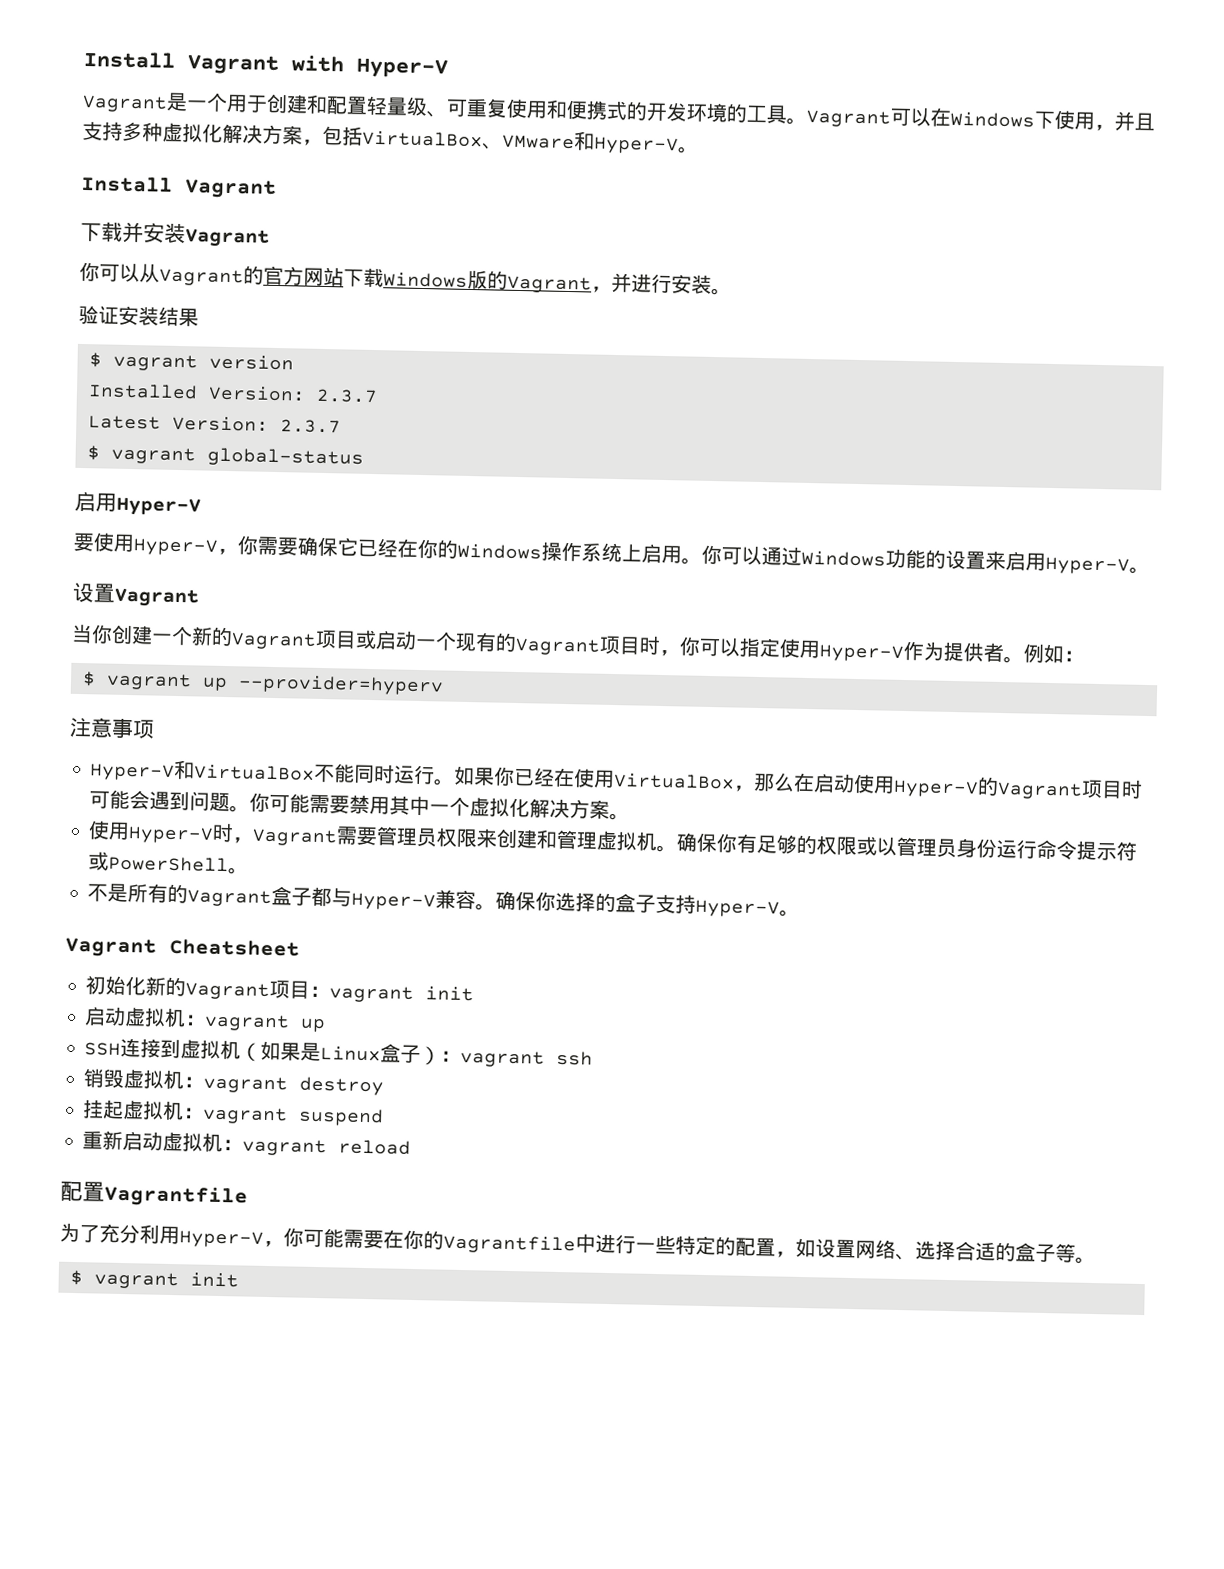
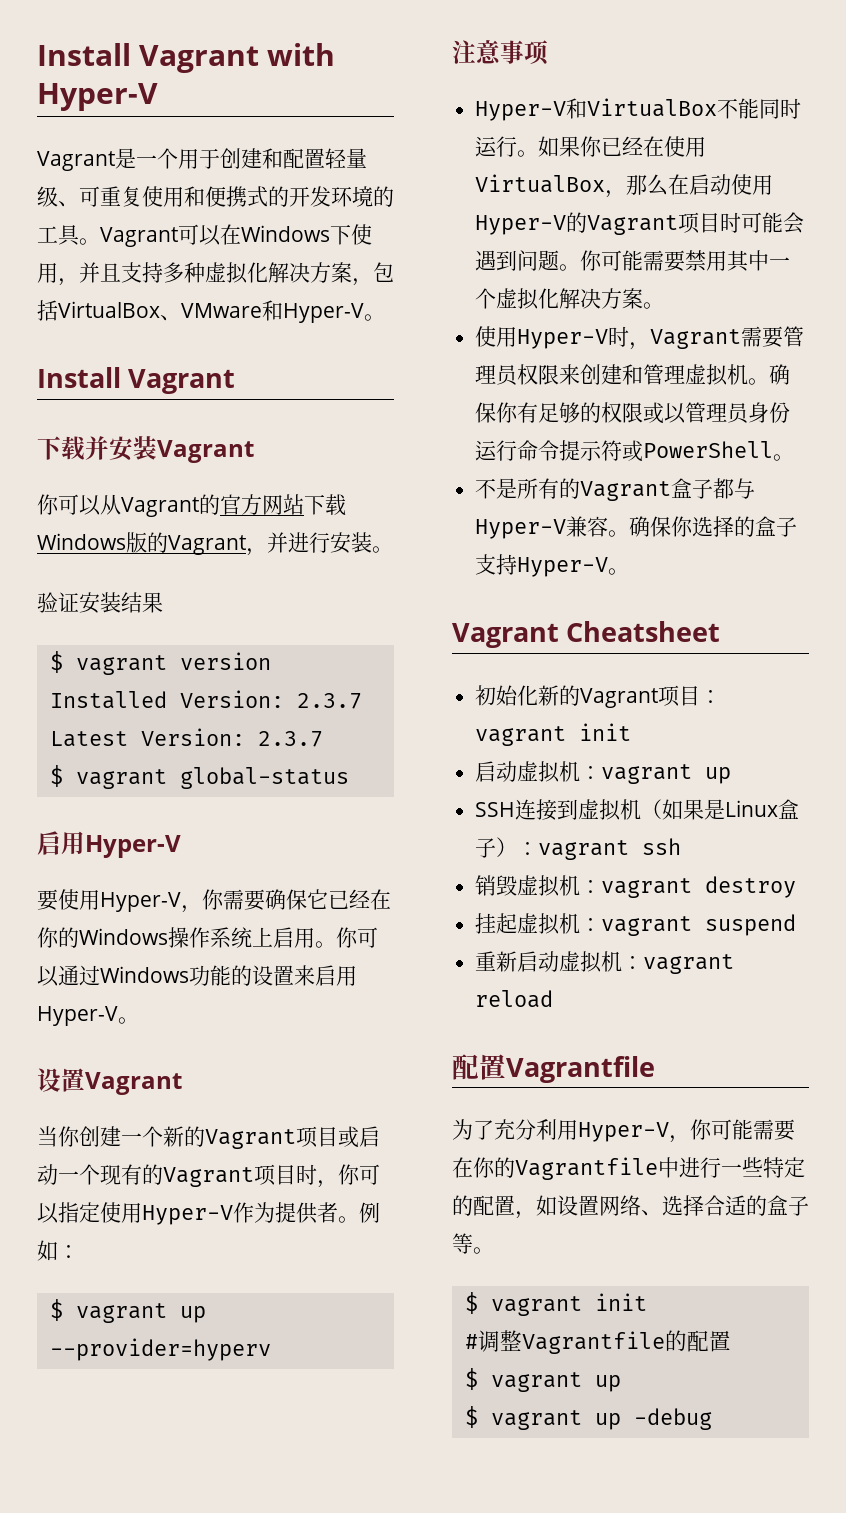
+ #调整Vagrantfile的配置
+ $ vagrant up
+ $ vagrant up -debug

